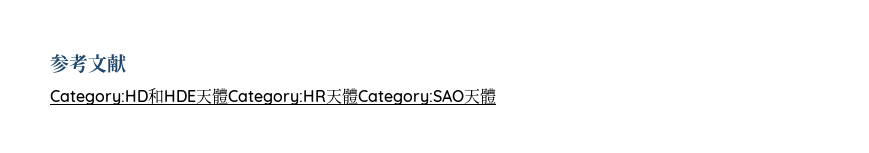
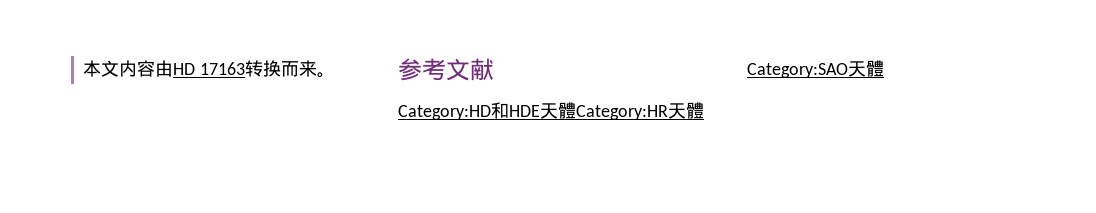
+ 本文内容由HD 17163转换而来。

